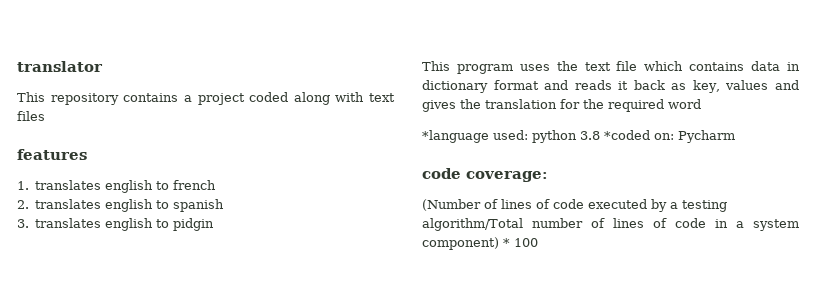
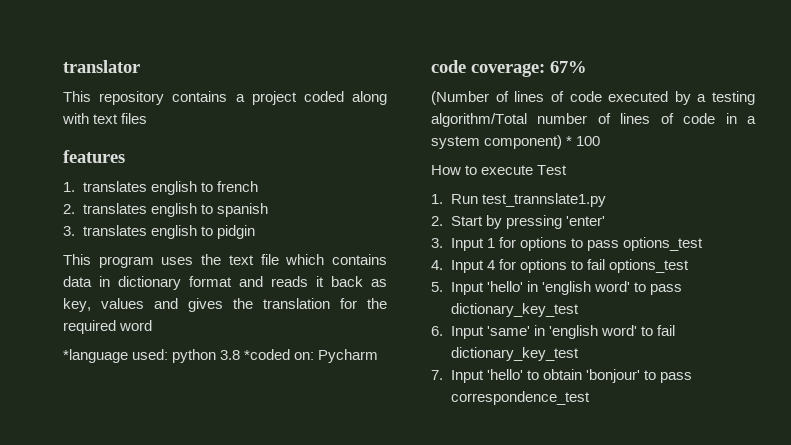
- code coverage:
+ code coverage: 67%
+ How to execute Test
+ 1. Run test_trannslate1.py
+ 2. Start by pressing 'enter'
+ 3. Input 1 for options to pass options_test
+ 4. Input 4 for options to fail options_test
+ 5. Input 'hello' in 'english word' to pass dictionary_key_test
+ 6. Input 'same' in 'english word' to fail dictionary_key_test
+ 7. Input 'hello' to obtain 'bonjour' to pass correspondence_test

